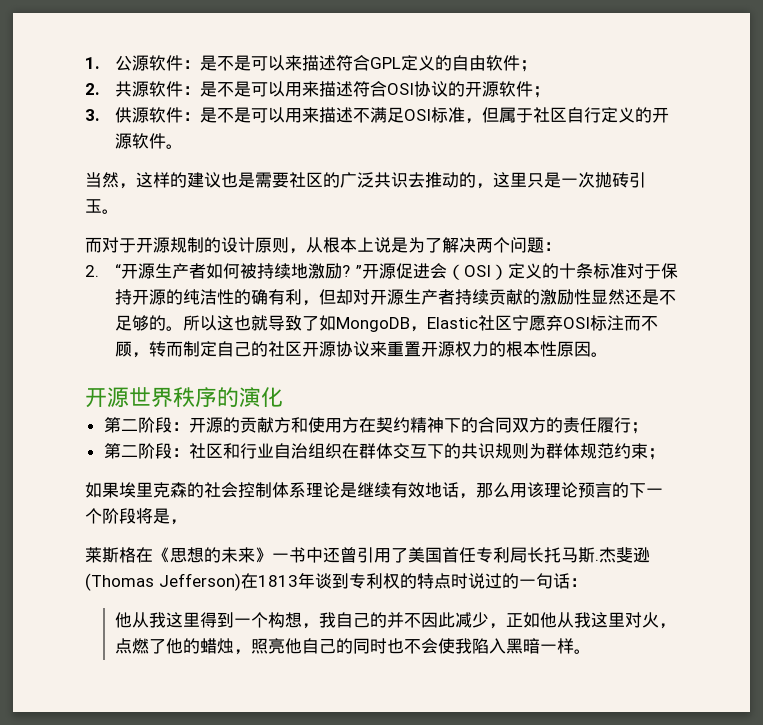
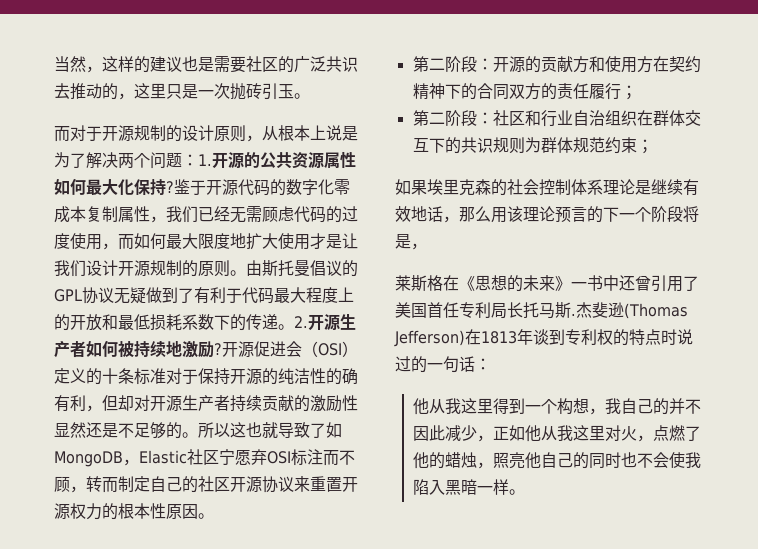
- 1.公源软件：是不是可以来描述符合GPL定义的自由软件；
- 2.共源软件：是不是可以用来描述符合OSI协议的开源软件；
- 3.供源软件：是不是可以用来描述不满足OSI标准，但属于社区自行定义的开源软件。
- 而对于开源规制的设计原则，从根本上说是为了解决两个问题：
- 2. “开源生产者如何被持续地激励? ”开源促进会（OSI）定义的十条标准对于保持开源的纯洁性的确有利，但却对开源生产者持续贡献的激励性显然还是不足够的。
+ 而对于开源规制的设计原则，从根本上说是为了解决两个问题：1.开源的公共资源属性如何最大化保持?鉴于开源代码的数字化零成本复制属性，我们已经无需顾虑代码的过度使用，而如何最大限度地扩大使用才是让我们设计开源规制的原则。由斯托曼倡议的GPL协议无疑做到了有利于代码最大程度上的开放和最低损耗系数下的传递。2.开源生产者如何被持续地激励?开源促进会（OSI）定义的十条标准对于保持开源的纯洁性的确有利，但却对开源生产者持续贡献的激励性显然还是不足够的。
- 开源世界秩序的演化

